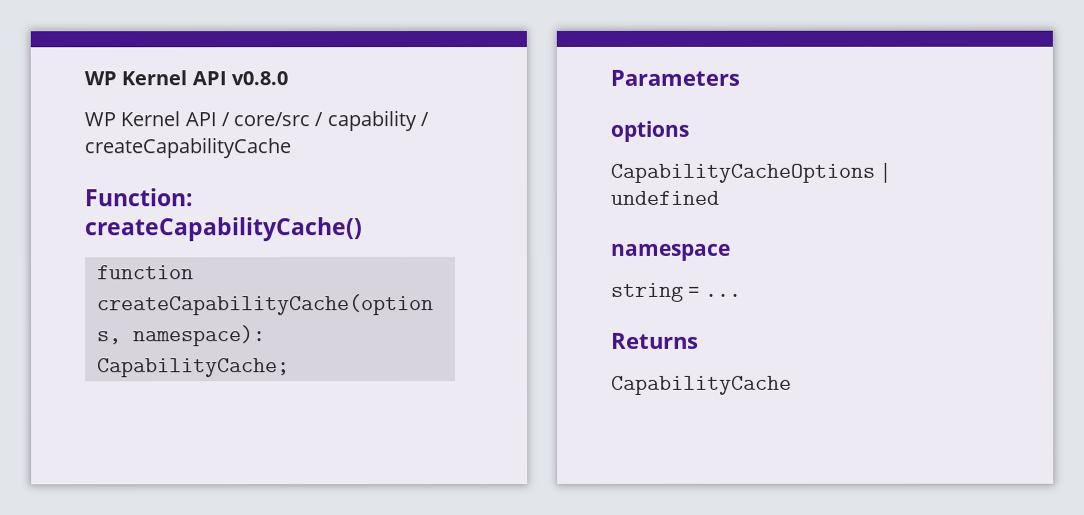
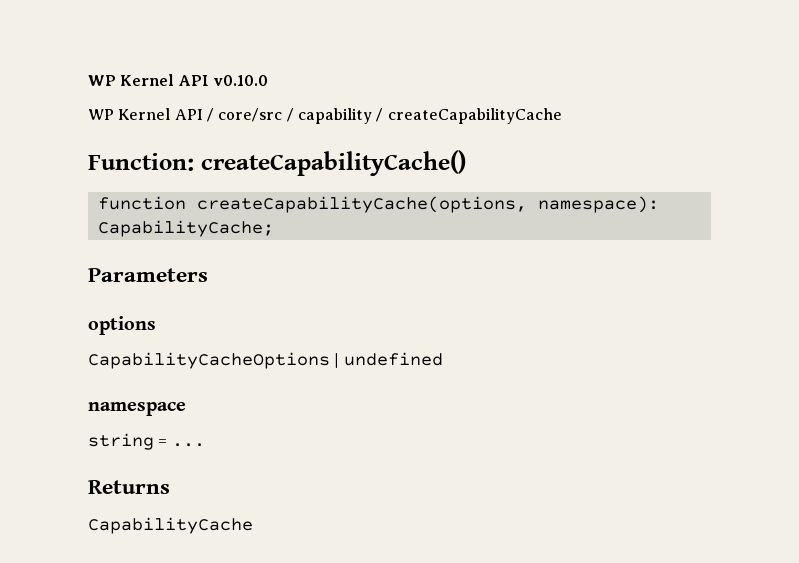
- WP Kernel API v0.8.0
+ WP Kernel API v0.10.0

